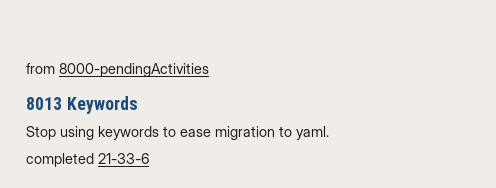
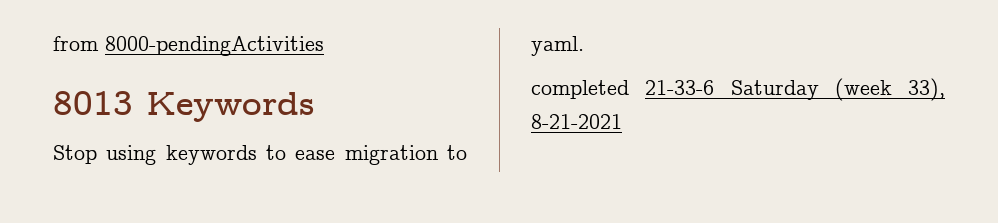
- completed 21-33-6
+ completed 21-33-6 Saturday (week 33), 8-21-2021

